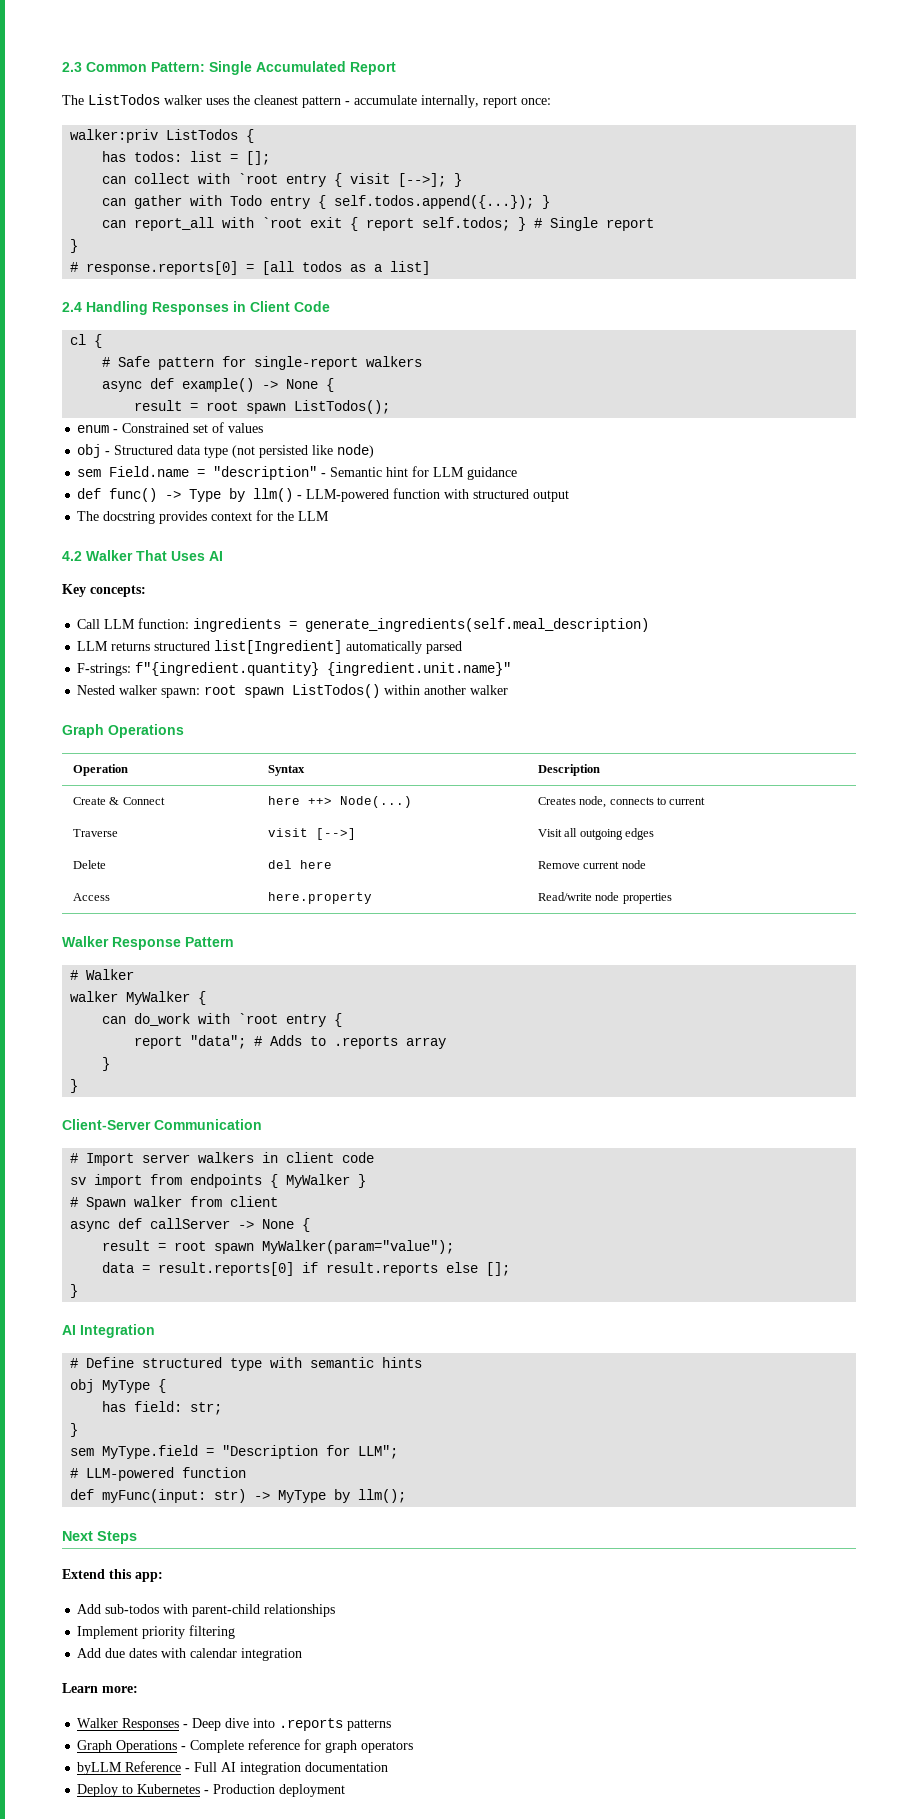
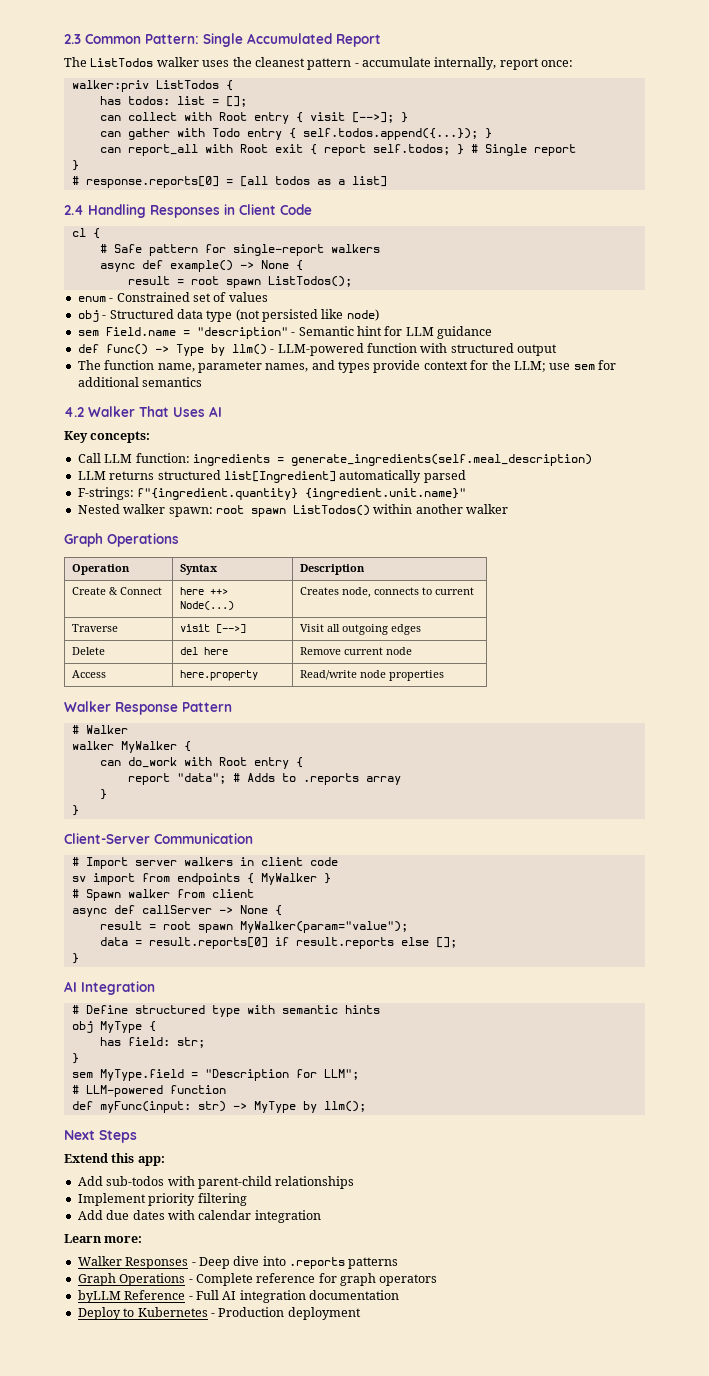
- can collect with `root entry { visit [-->]; }
+ can collect with Root entry { visit [-->]; }
- can report_all with `root exit { report self.todos; } # Single report
+ can report_all with Root exit { report self.todos; } # Single report
- The docstring provides context for the LLM
+ The function name, parameter names, and types provide context for the LLM; use sem for additional semantics
- can do_work with `root entry {
+ can do_work with Root entry {

